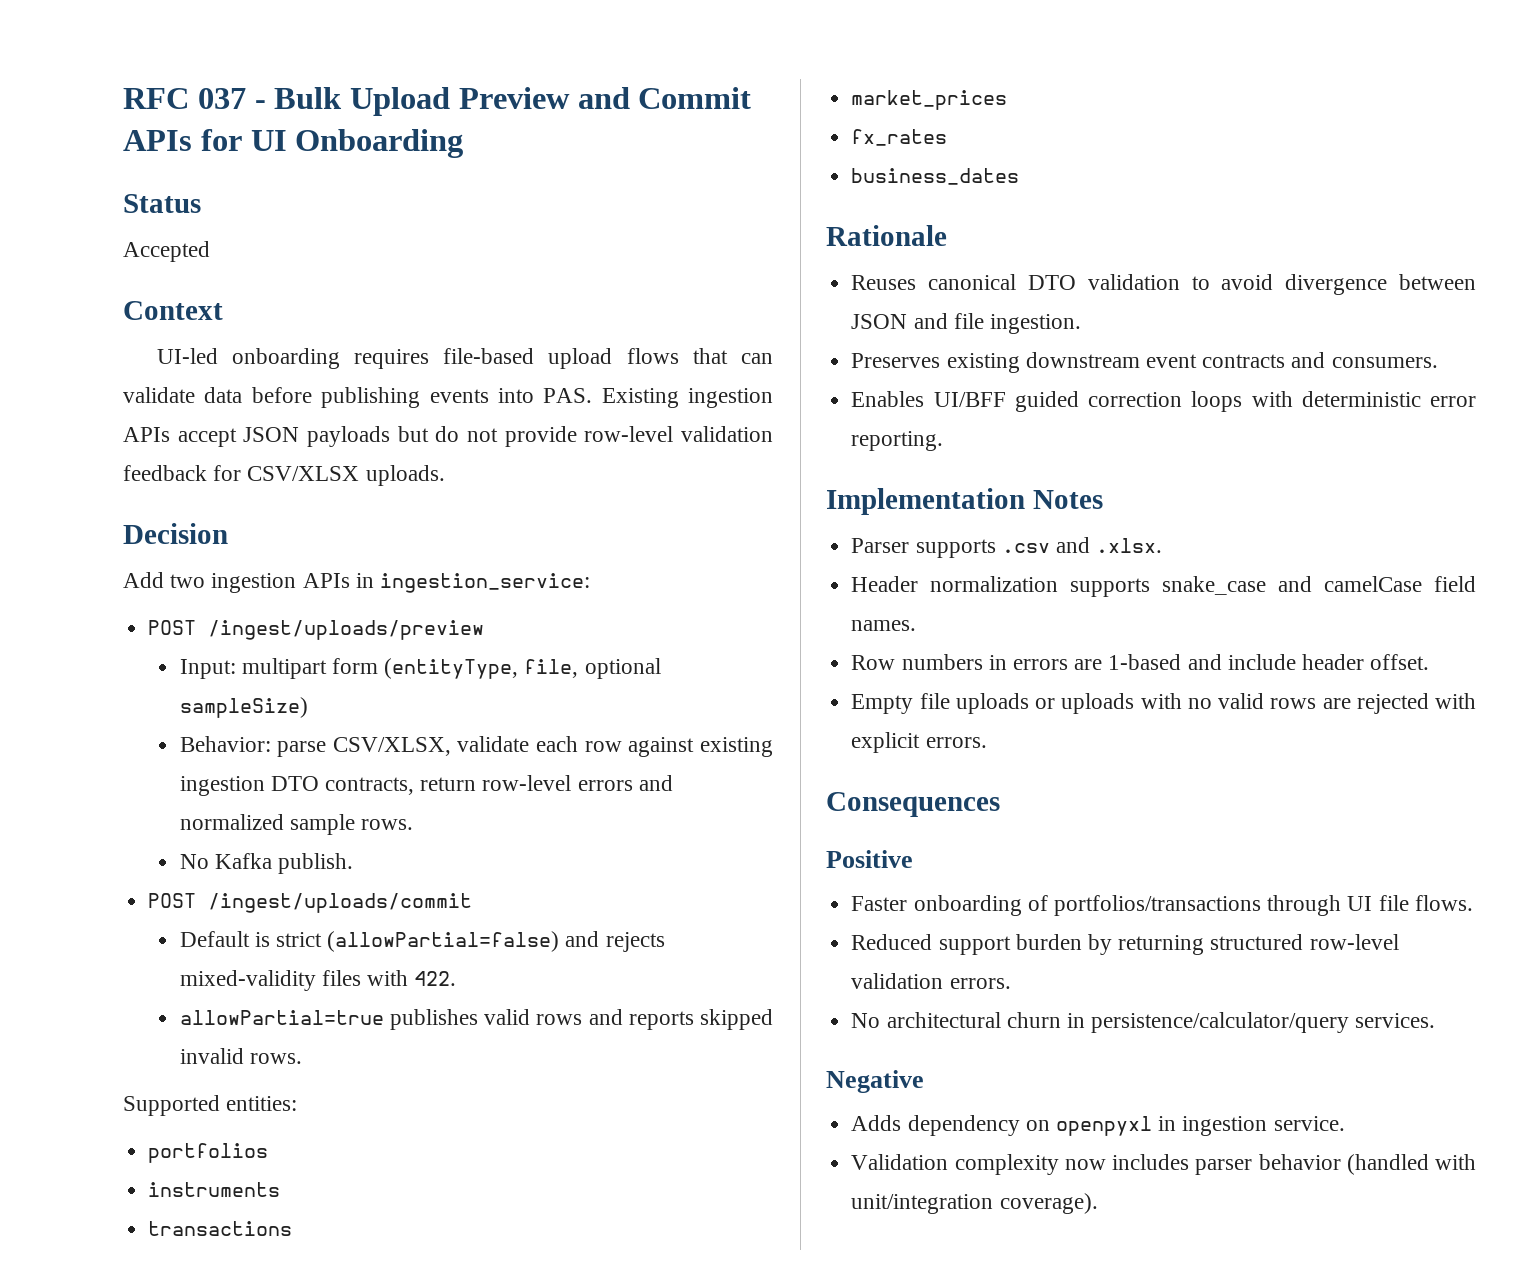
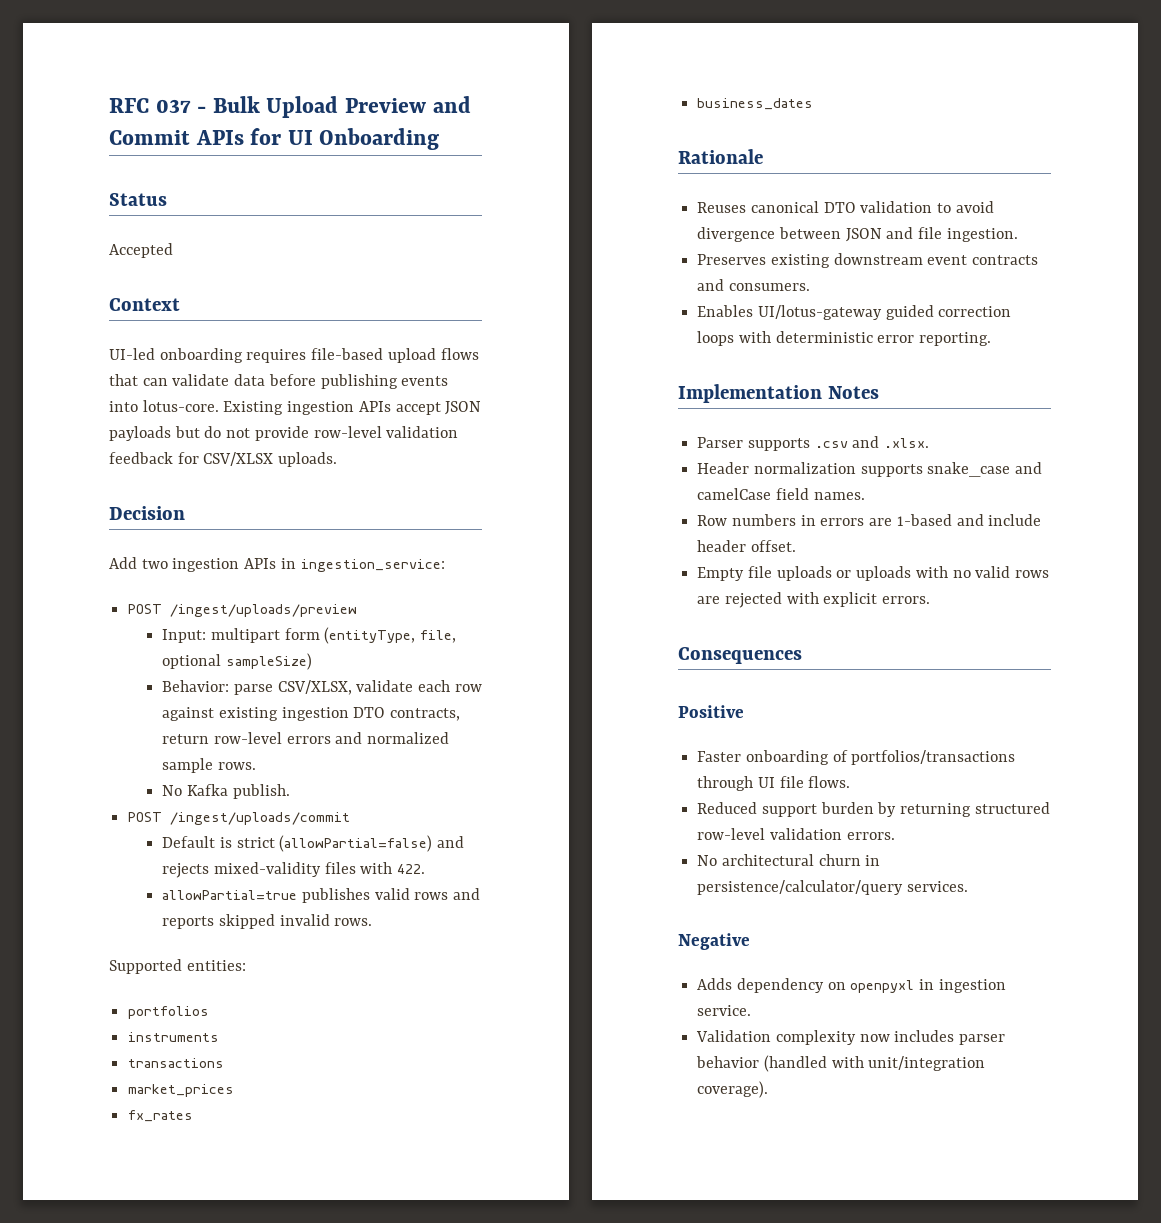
- UI-led onboarding requires file-based upload flows that can validate data before publishing events into PAS. Existing ingestion APIs accept JSON payloads but do not provide row-level validation feedback for CSV/XLSX uploads.
+ UI-led onboarding requires file-based upload flows that can validate data before publishing events into lotus-core. Existing ingestion APIs accept JSON payloads but do not provide row-level validation feedback for CSV/XLSX uploads.
- Enables UI/BFF guided correction loops with deterministic error reporting.
+ Enables UI/lotus-gateway guided correction loops with deterministic error reporting.

